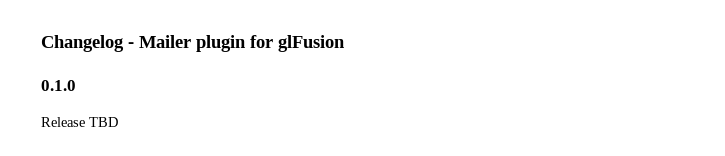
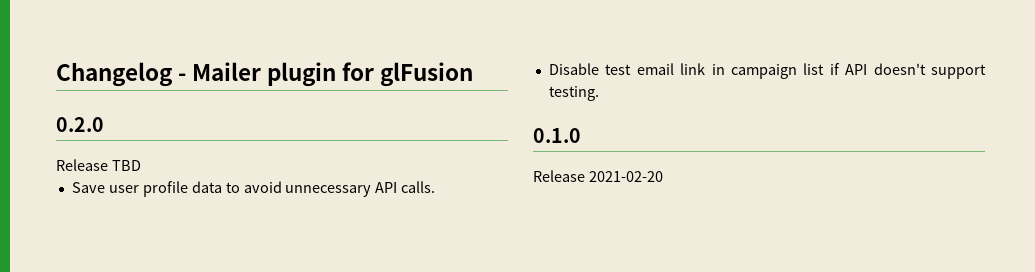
+ 0.2.0
+ Release TBD
+ Save user profile data to avoid unnecessary API calls.
+ Disable test email link in campaign list if API doesn't support testing.
- Release TBD
+ Release 2021-02-20

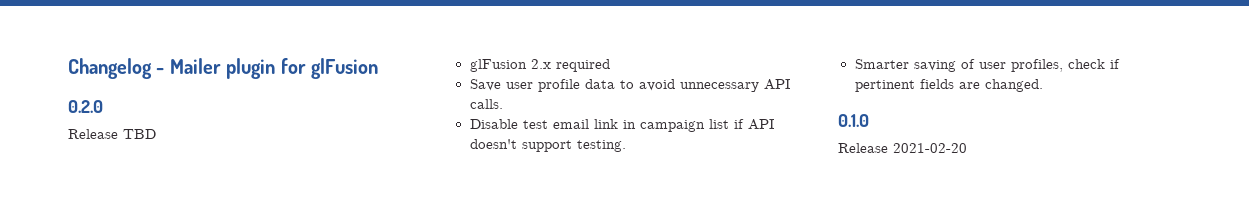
+ glFusion 2.x required
+ Smarter saving of user profiles, check if pertinent fields are changed.

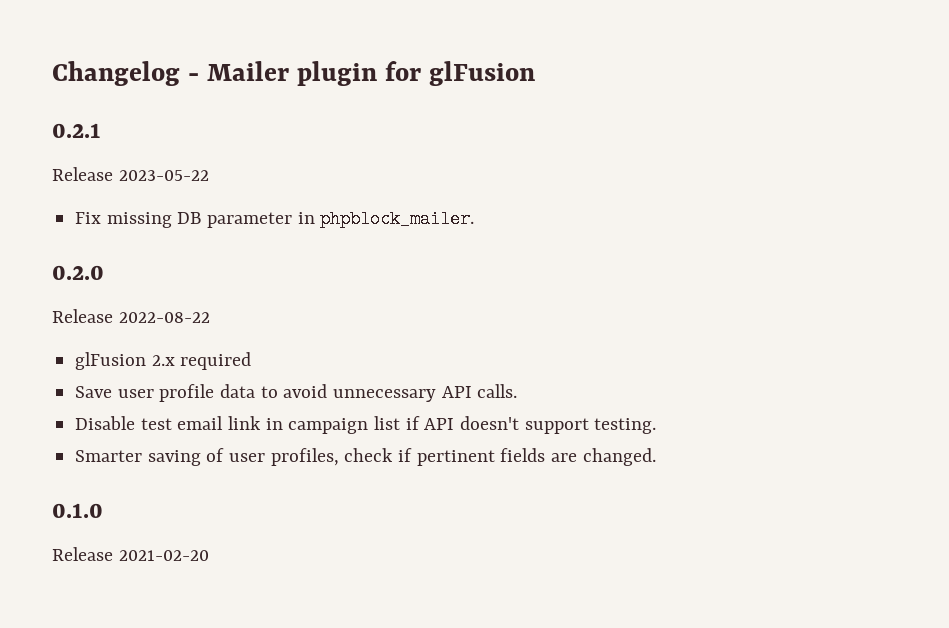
+ 0.2.1
+ Release 2023-05-22
+ Fix missing DB parameter in phpblock_mailer.
- Release TBD
+ Release 2022-08-22

